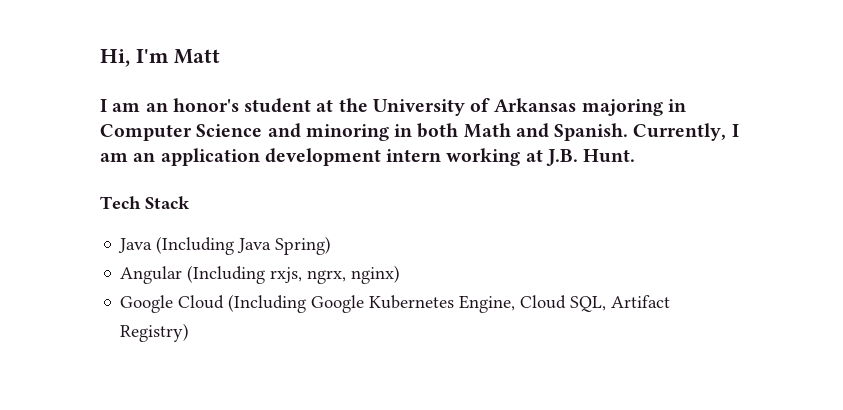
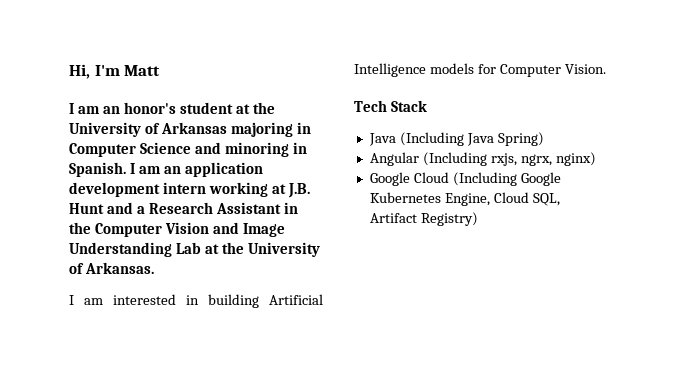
- I am an honor's student at the University of Arkansas majoring in Computer Science and minoring in both Math and Spanish. Currently, I am an application development intern working at J.B. Hunt.
+ I am an honor's student at the University of Arkansas majoring in Computer Science and minoring in Spanish. I am an application development intern working at J.B. Hunt and a Research Assistant in the Computer Vision and Image Understanding Lab at the University of Arkansas.
+ I am interested in building Artificial Intelligence models for Computer Vision.

